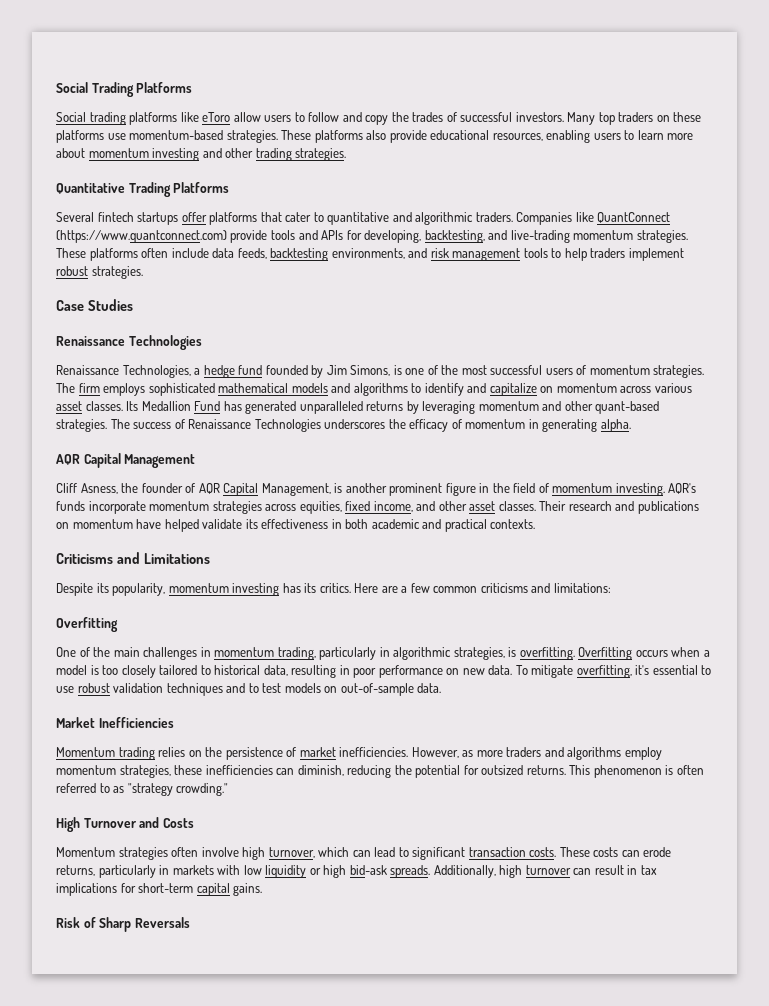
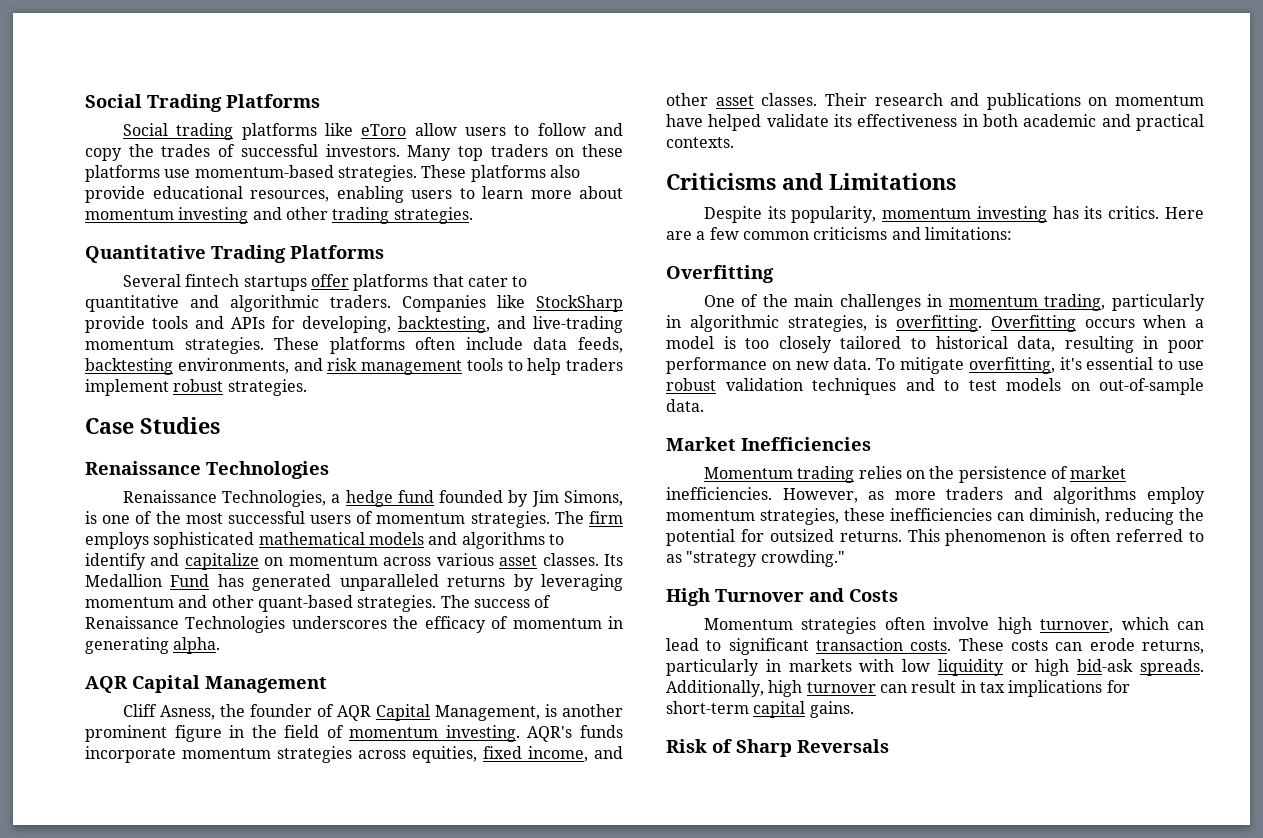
- Companies like QuantConnect (https://www.quantconnect.com) provide tools and APIs for developing, backtesting, and live-trading momentum strategies.
+ Companies like StockSharp provide tools and APIs for developing, backtesting, and live-trading momentum strategies.

